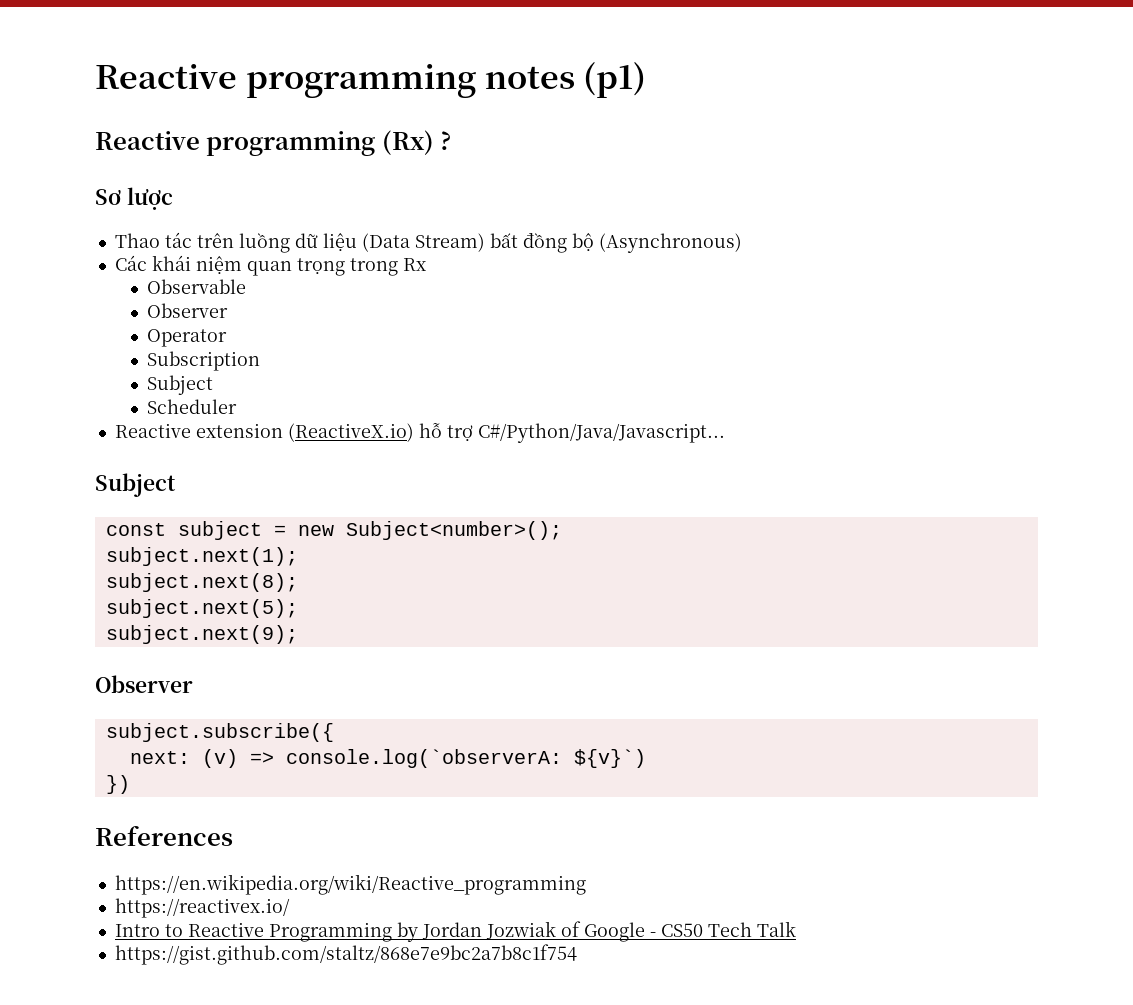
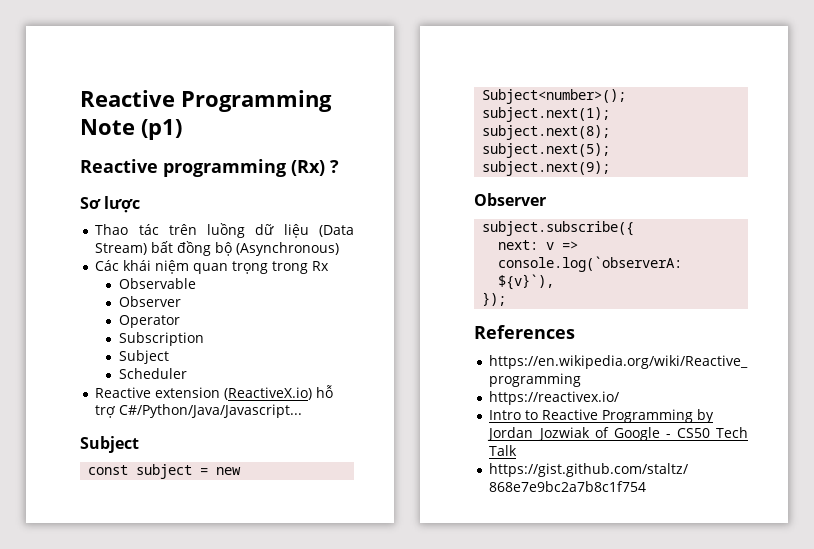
- Reactive programming notes (p1)
+ Reactive Programming Note (p1)
- next: (v) => console.log(`observerA: ${v}`)
- })
+ next: v => console.log(`observerA: ${v}`),
+ });

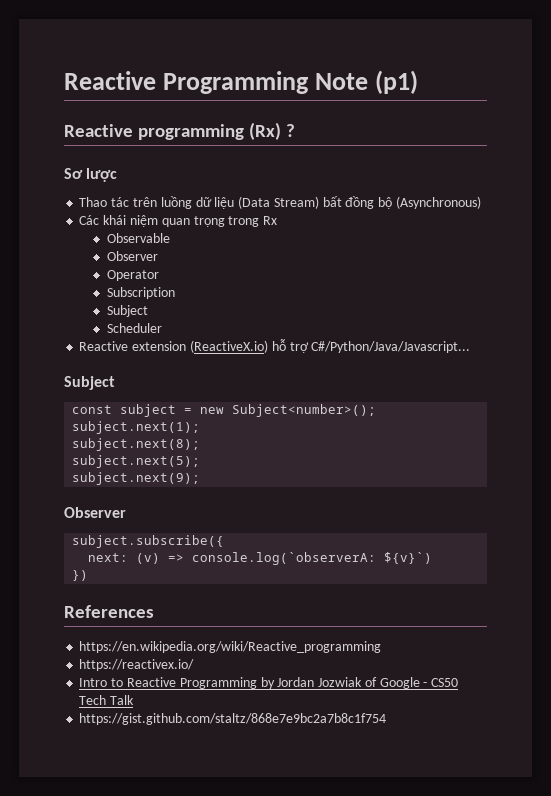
- next: v => console.log(`observerA: ${v}`),
- });
+ next: (v) => console.log(`observerA: ${v}`)
+ })

